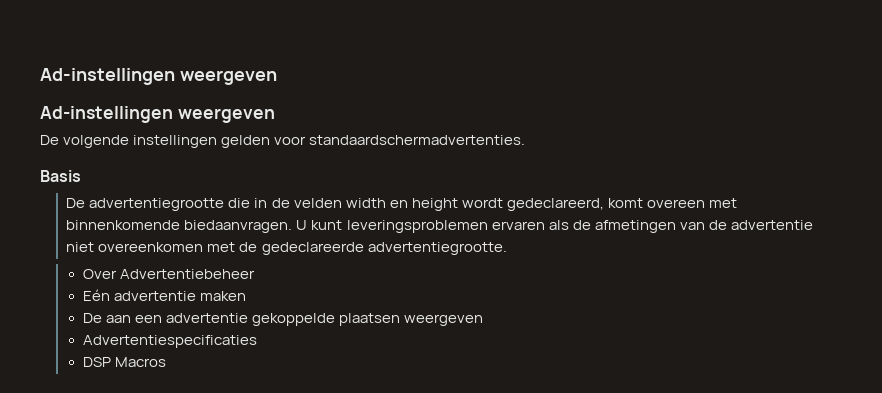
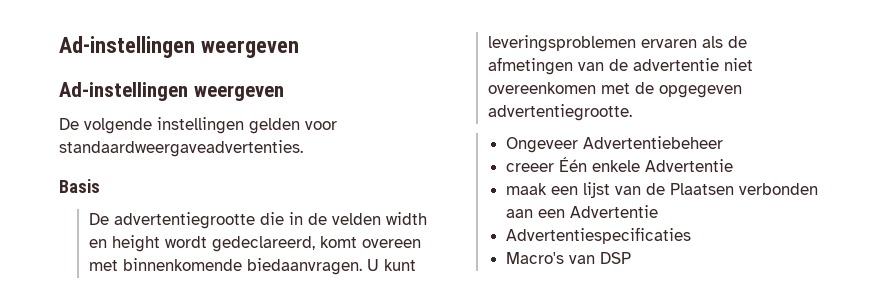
- De volgende instellingen gelden voor standaardschermadvertenties.
+ De volgende instellingen gelden voor standaardweergaveadvertenties.
- U kunt leveringsproblemen ervaren als de afmetingen van de advertentie niet overeenkomen met de gedeclareerde advertentiegrootte.
+ U kunt leveringsproblemen ervaren als de afmetingen van de advertentie niet overeenkomen met de opgegeven advertentiegrootte.
- Over Advertentiebeheer
+ Ongeveer Advertentiebeheer
- Eén advertentie maken
- De aan een advertentie gekoppelde plaatsen weergeven
+ creeer Één enkele Advertentie
+ maak een lijst van de Plaatsen verbonden aan een Advertentie
  Advertentiespecificaties
- DSP Macros
+ Macro's van DSP

